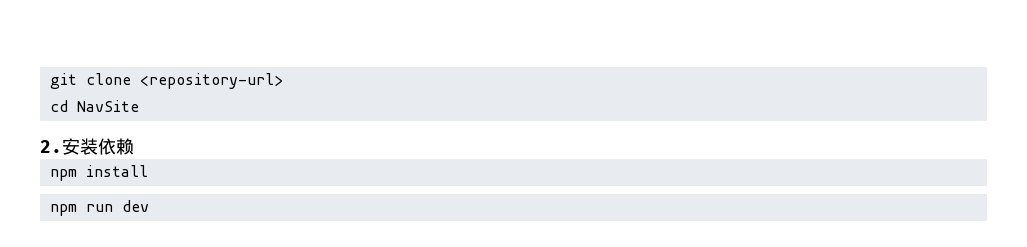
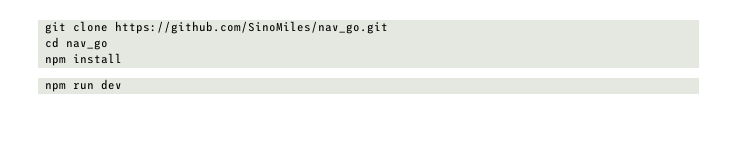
- git clone <repository-url>
+ git clone https://github.com/SinoMiles/nav_go.git
- cd NavSite
- 2.安装依赖
+ cd nav_go

